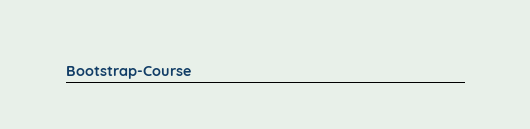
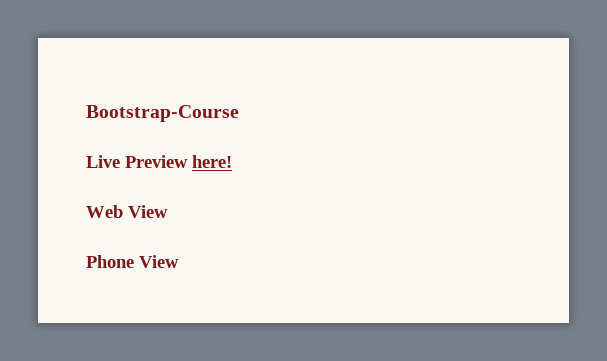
+ Live Preview here!
+ Web View
+ Phone View

